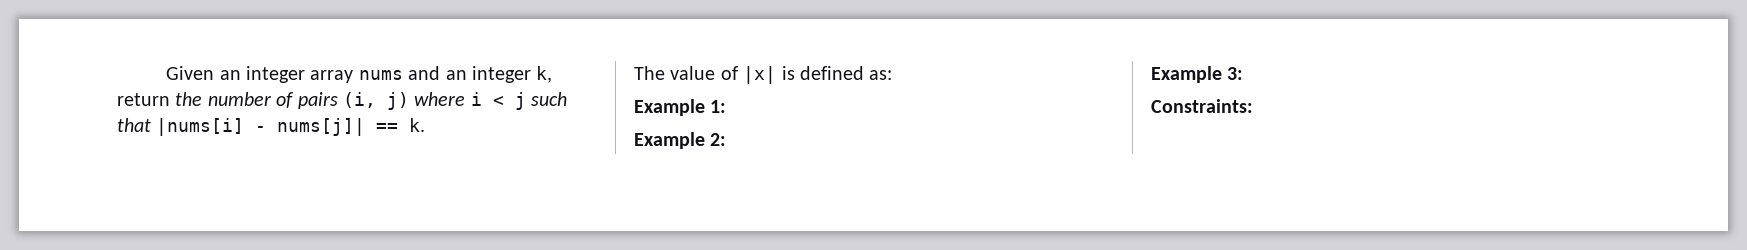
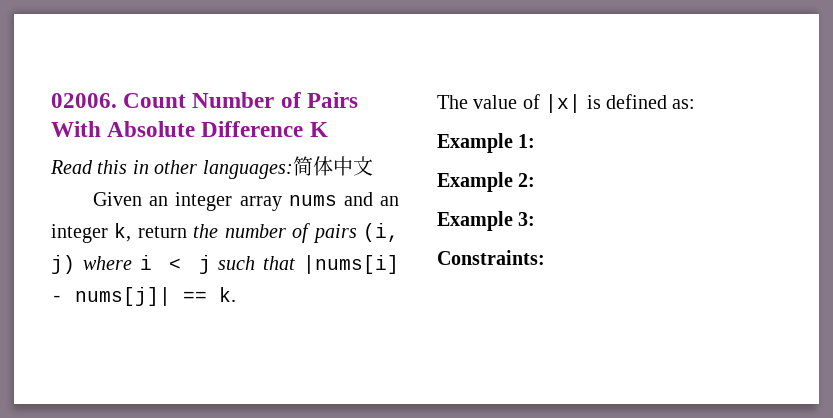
+ 02006. Count Number of Pairs With Absolute Difference K
+ Read this in other languages:简体中文

